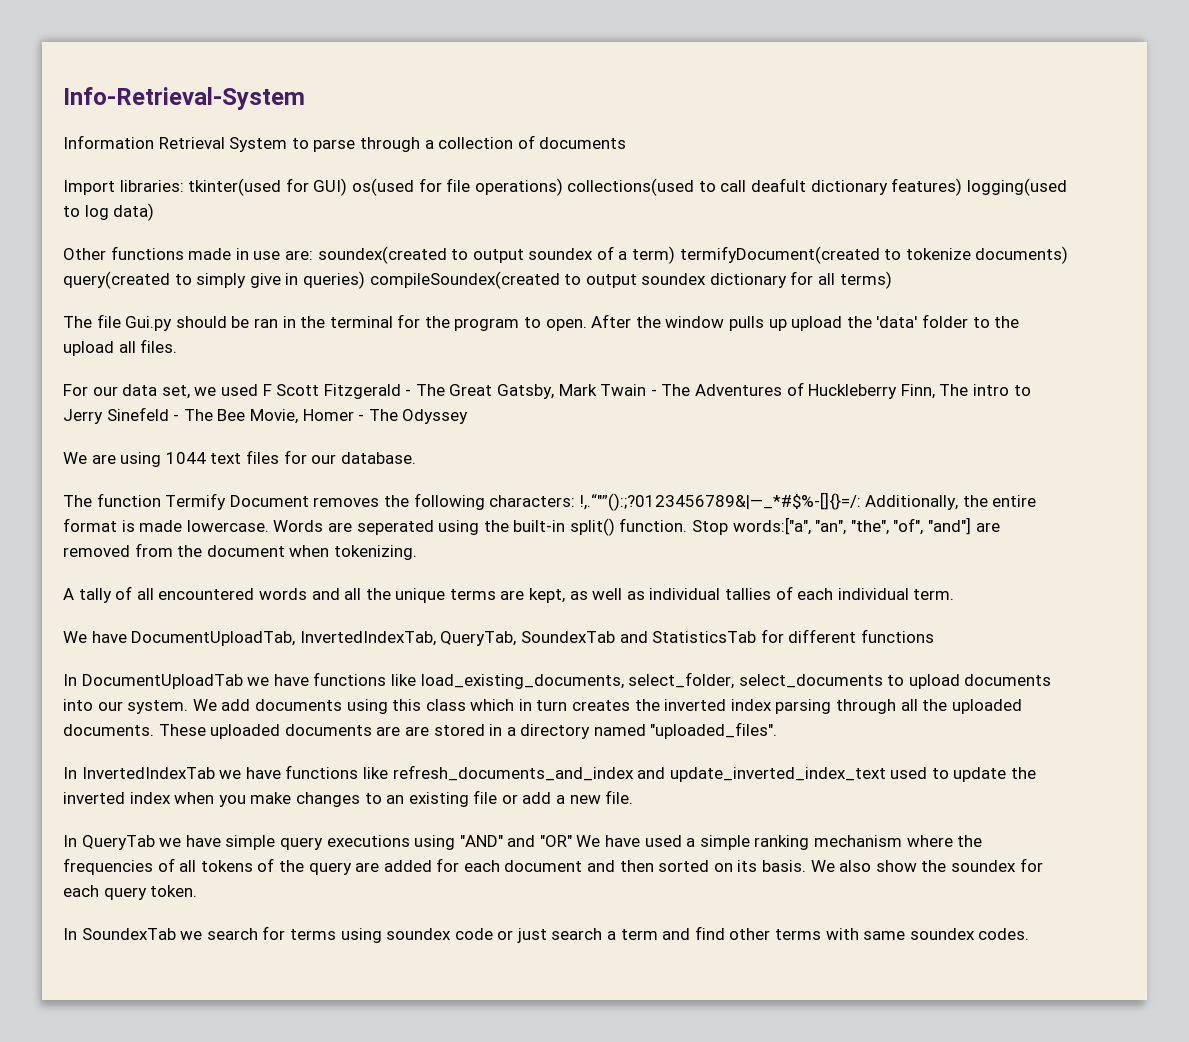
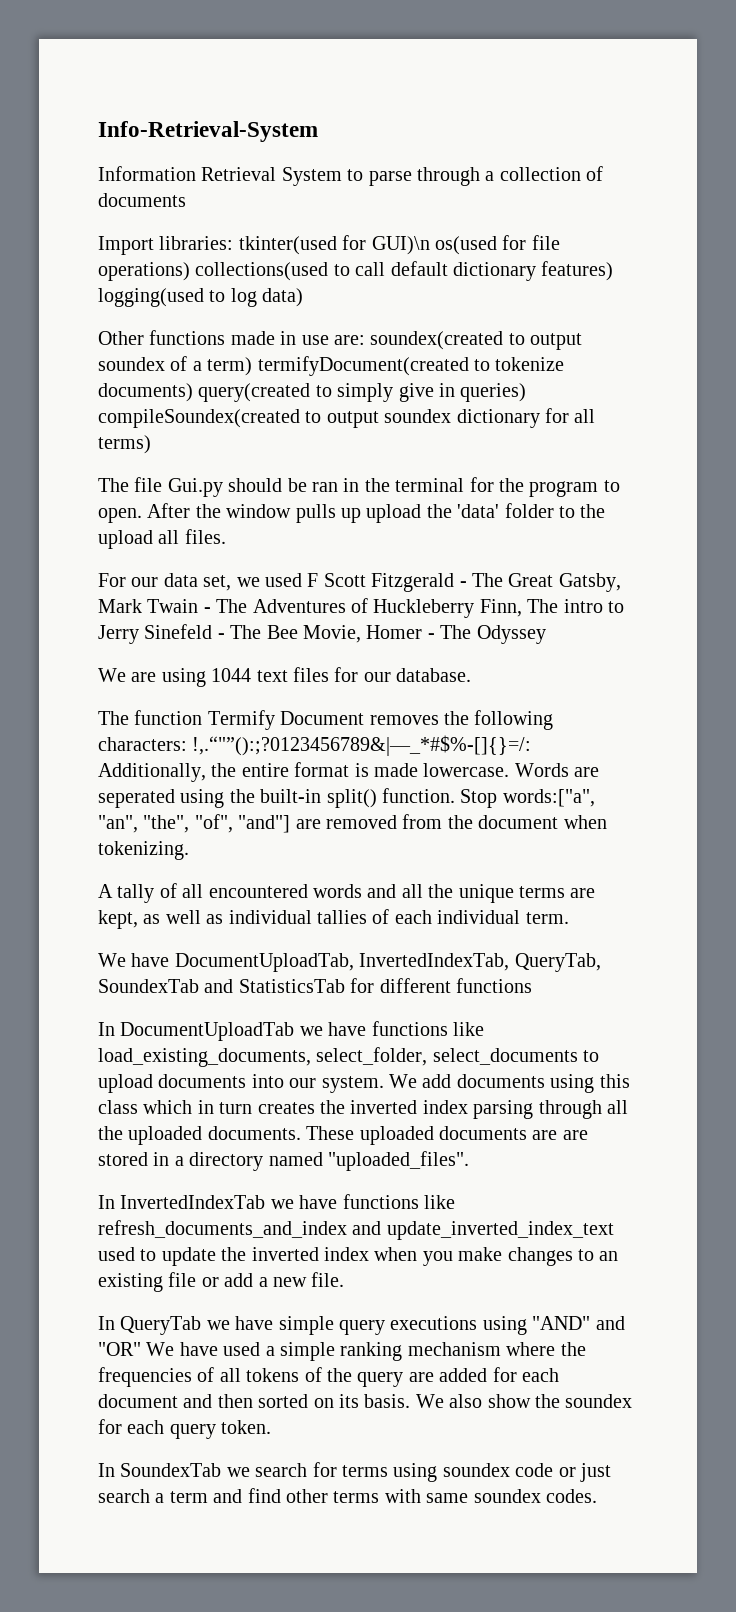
- Import libraries: tkinter(used for GUI) os(used for file operations) collections(used to call deafult dictionary features) logging(used to log data)
+ Import libraries: tkinter(used for GUI)\n os(used for file operations) collections(used to call default dictionary features) logging(used to log data)

